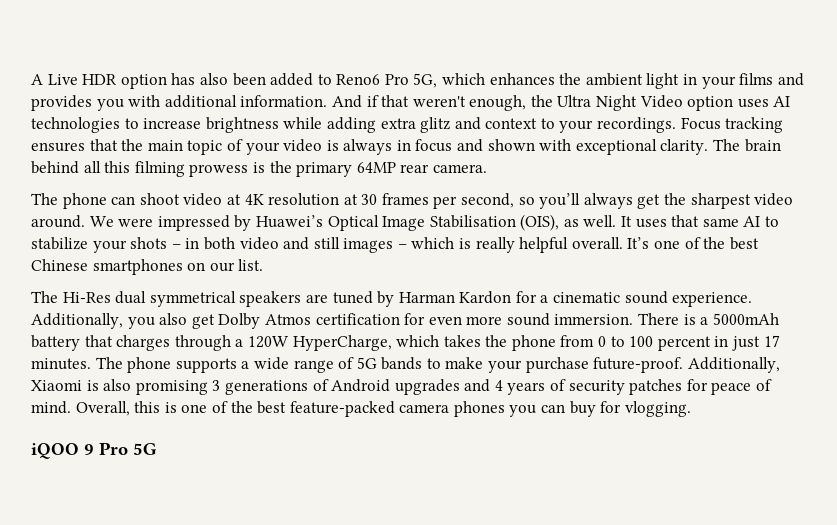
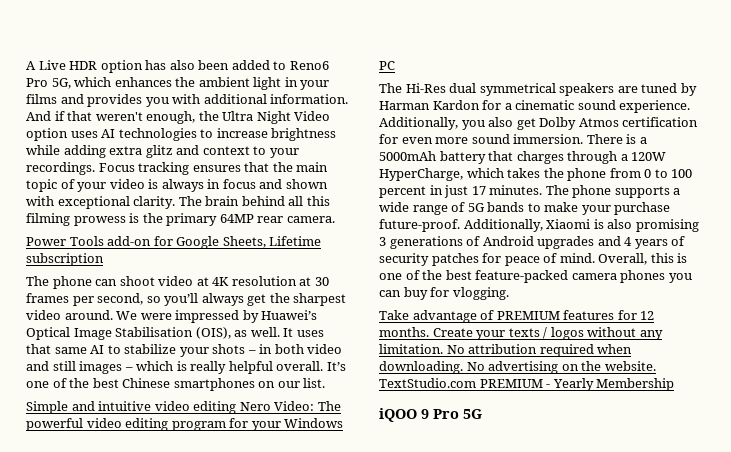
+ Power Tools add-on for Google Sheets, Lifetime subscription
+ Simple and intuitive video editing Nero Video: The powerful video editing program for your Windows PC
+ Take advantage of PREMIUM features for 12 months. Create your texts / logos without any limitation. No attribution required when downloading. No advertising on the website. TextStudio.com PREMIUM - Yearly Membership

